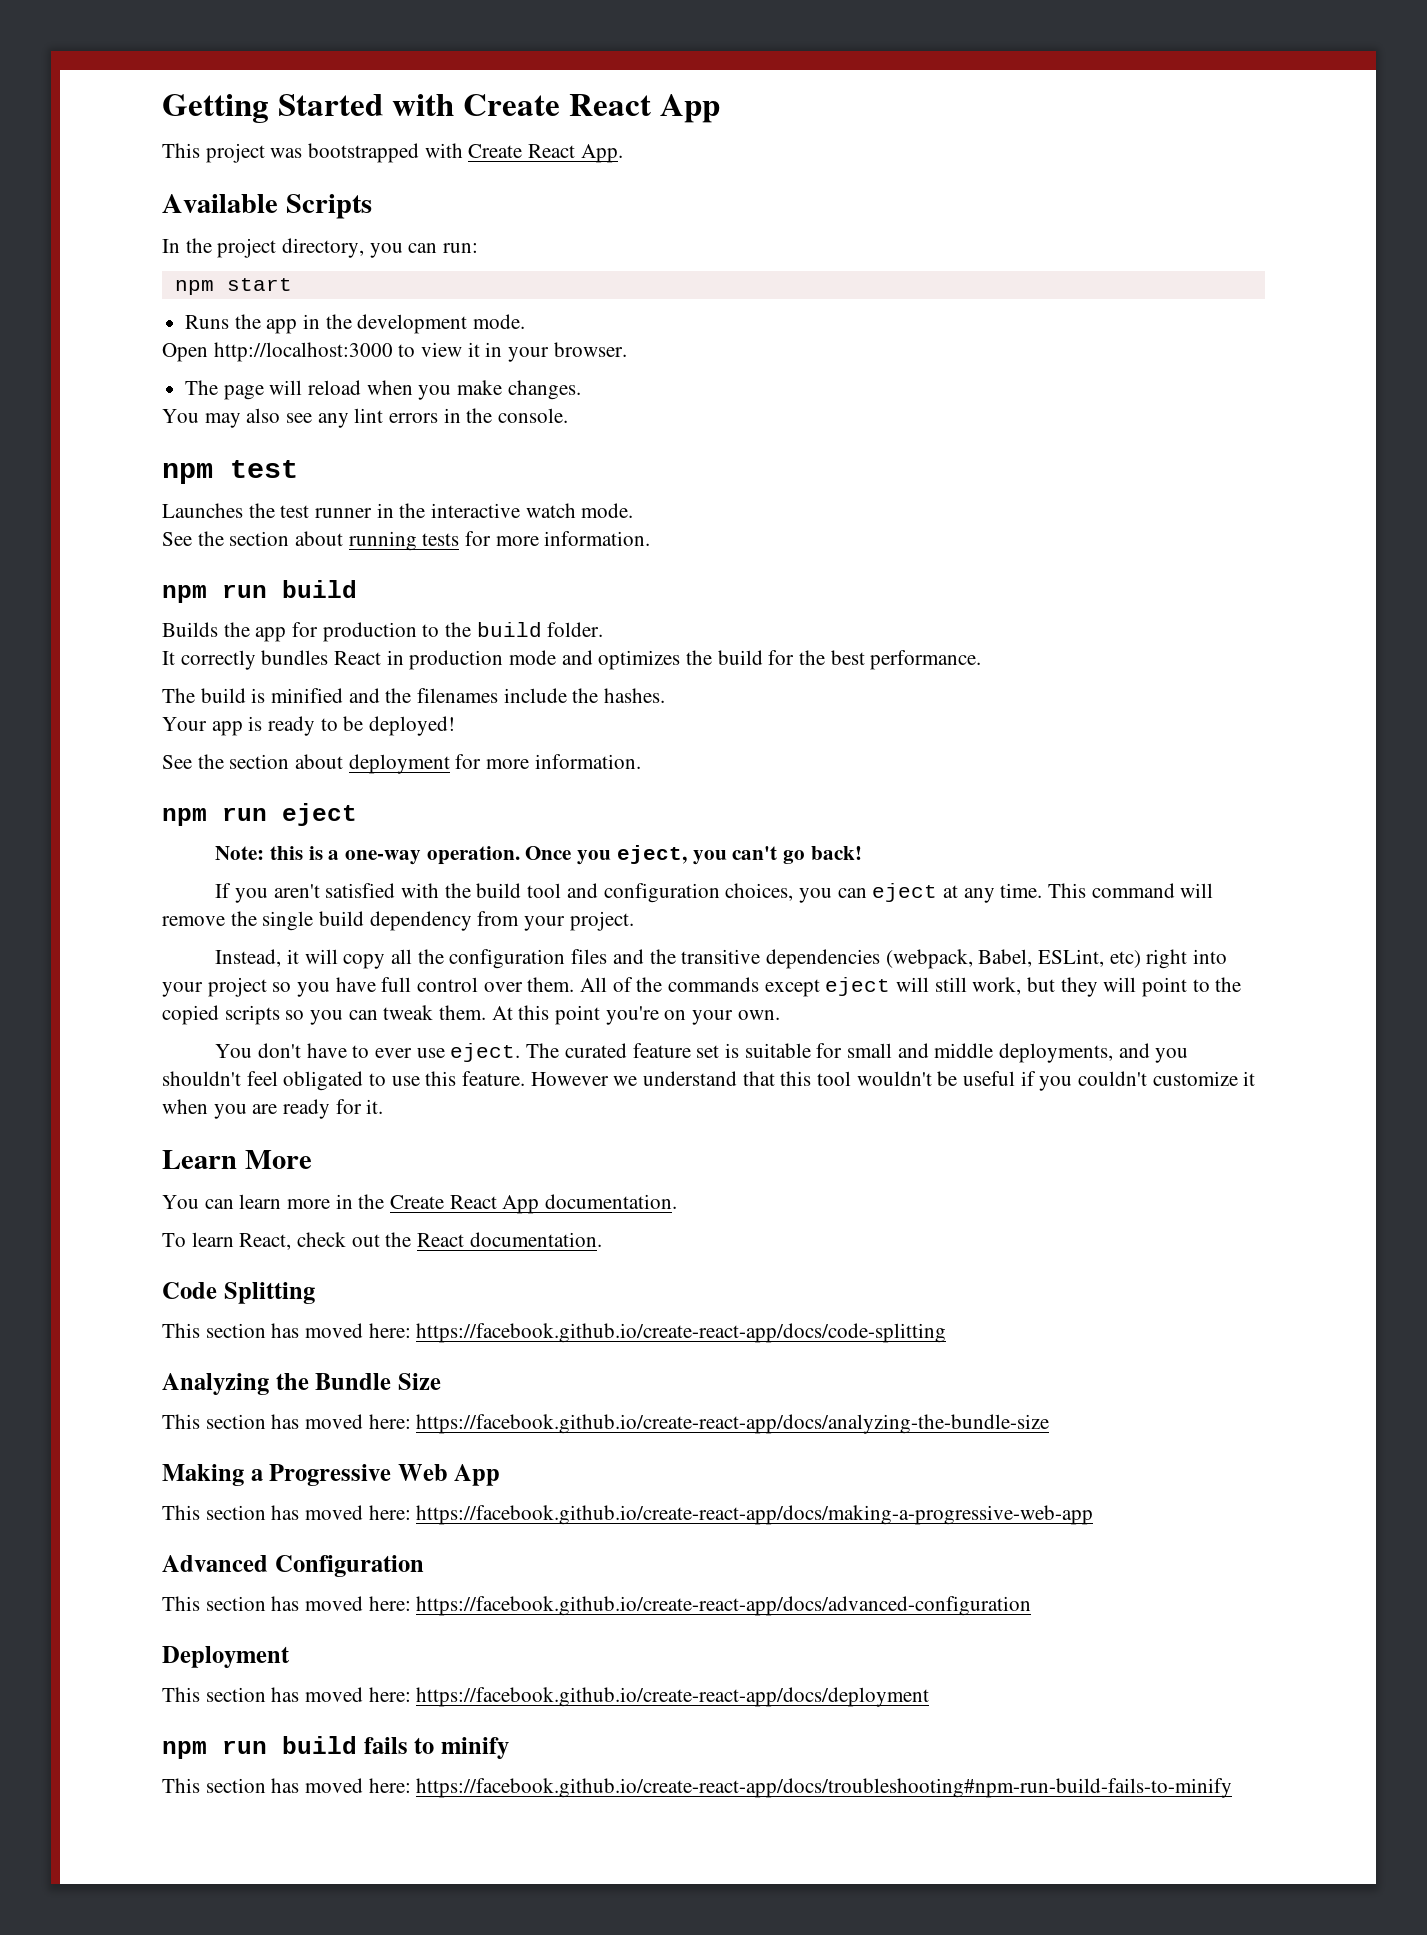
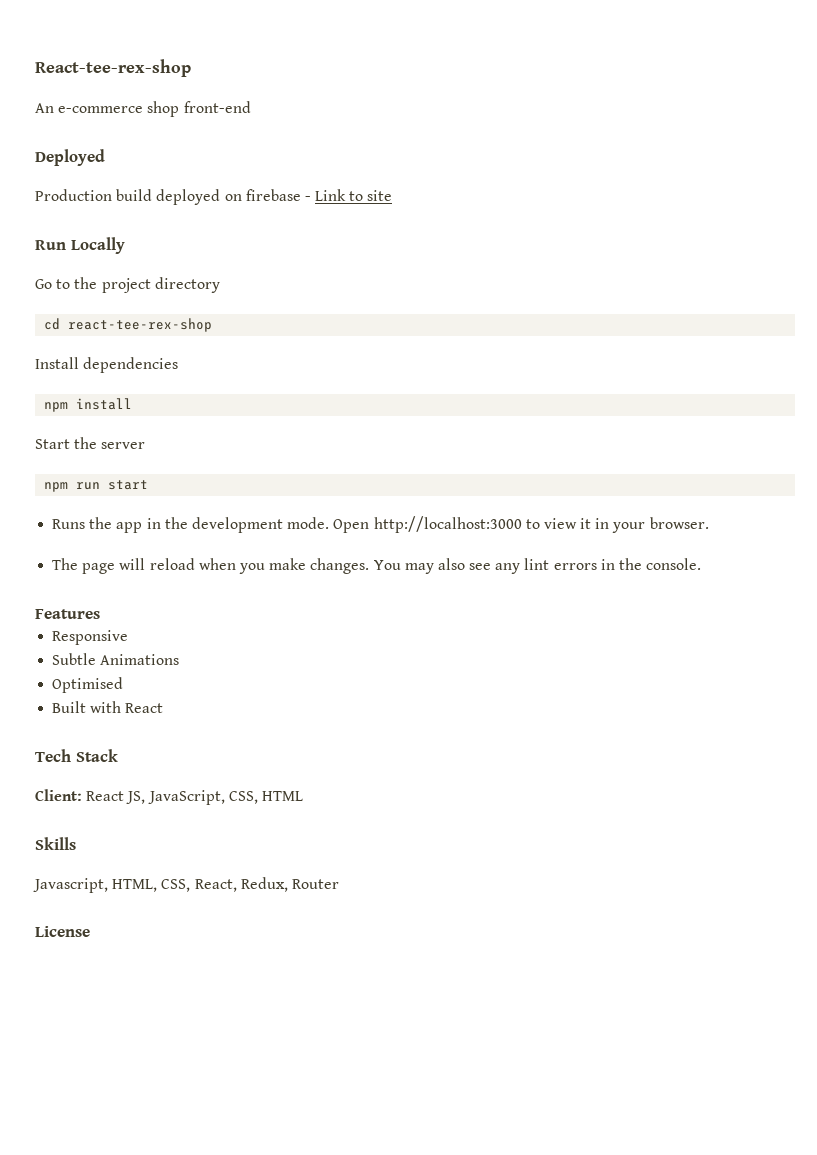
- Getting Started with Create React App
- This project was bootstrapped with Create React App.
- Available Scripts
- In the project directory, you can run:
- npm start
+ React-tee-rex-shop
+ An e-commerce shop front-end
+ Deployed
+ Production build deployed on firebase - Link to site
+ Run Locally
+ Go to the project directory
+ cd react-tee-rex-shop
+ Install dependencies
+ npm install
+ Start the server
+ npm run start
- Runs the app in the development mode.
- Open http://localhost:3000 to view it in your browser.
+ Runs the app in the development mode. Open http://localhost:3000 to view it in your browser.
- The page will reload when you make changes.
- You may also see any lint errors in the console.
+ The page will reload when you make changes. You may also see any lint errors in the console.
- npm test
- Launches the test runner in the interactive watch mode.
- See the section about running tests for more information.
- npm run build
- Builds the app for production to the build folder.
- It correctly bundles React in production mode and optimizes the build for the best performance.
- The build is minified and the filenames include the hashes.
- Your app is ready to be deployed!
- See the section about deployment for more information.
- npm run eject
- Note: this is a one-way operation. Once you eject, you can't go back!
- If you aren't satisfied with the build tool and configuration choices, you can eject at any time. This command will remove the single build dependency from your project.
- Instead, it will copy all the configuration files and the transitive dependencies (webpack, Babel, ESLint, etc) right into your project so you have full control over them. All of the commands except eject will still work, but they will point to the copied scripts so you can tweak them. At this point you're on your own.
- You don't have to ever use eject. The curated feature set is suitable for small and middle deployments, and you shouldn't feel obligated to use this feature. However we understand that this tool wouldn't be useful if you couldn't customize it when you are ready for it.
- Learn More
- You can learn more in the Create React App documentation.
- To learn React, check out the React documentation.
- Code Splitting
- This section has moved here: https://facebook.github.io/create-react-app/docs/code-splitting
- Analyzing the Bundle Size
- This section has moved here: https://facebook.github.io/create-react-app/docs/analyzing-the-bundle-size
- Making a Progressive Web App
- This section has moved here: https://facebook.github.io/create-react-app/docs/making-a-progressive-web-app
- Advanced Configuration
- This section has moved here: https://facebook.github.io/create-react-app/docs/advanced-configuration
- Deployment
- This section has moved here: https://facebook.github.io/create-react-app/docs/deployment
- npm run build fails to minify
- This section has moved here: https://facebook.github.io/create-react-app/docs/troubleshooting#npm-run-build-fails-to-minify
+ Features
+ Responsive
+ Subtle Animations
+ Optimised
+ Built with React
+ Tech Stack
+ Client: React JS, JavaScript, CSS, HTML
+ Skills
+ Javascript, HTML, CSS, React, Redux, Router
+ License

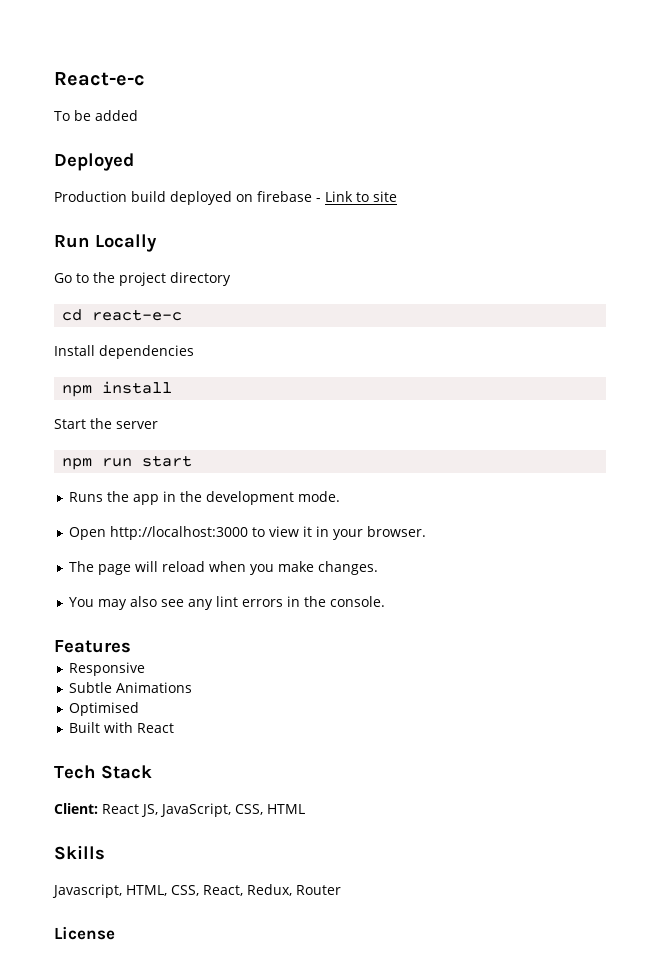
- React-tee-rex-shop
- An e-commerce shop front-end
+ React-e-c
+ To be added
- cd react-tee-rex-shop
+ cd react-e-c
- Runs the app in the development mode. Open http://localhost:3000 to view it in your browser.
+ Runs the app in the development mode.
+ Open http://localhost:3000 to view it in your browser.
- The page will reload when you make changes. You may also see any lint errors in the console.
+ The page will reload when you make changes.
+ You may also see any lint errors in the console.

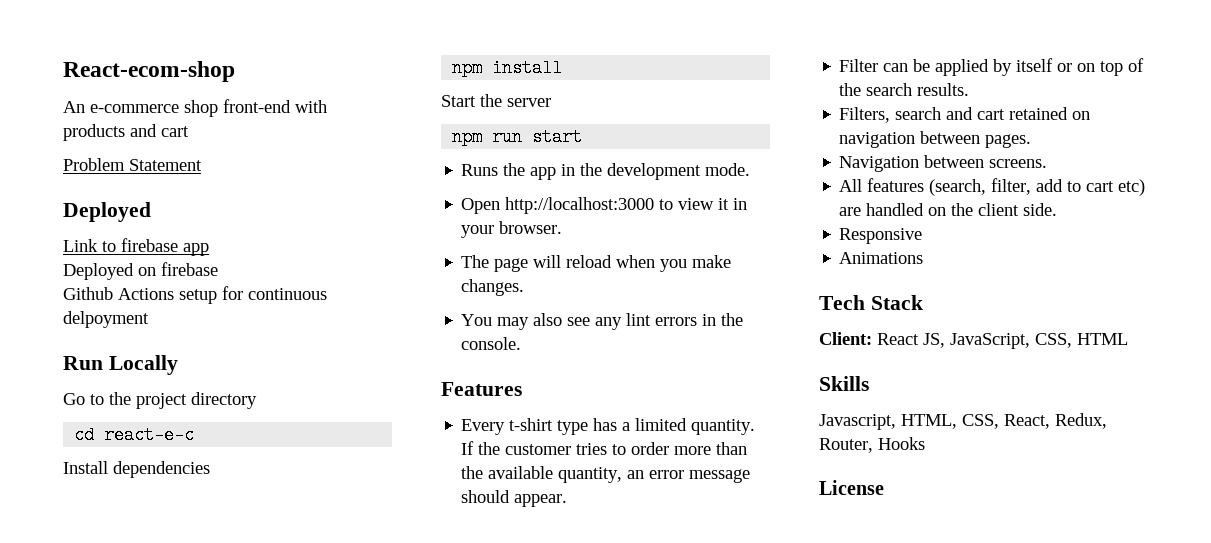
- React-e-c
- To be added
+ React-ecom-shop
+ An e-commerce shop front-end with products and cart
+ Problem Statement
  Deployed
- Production build deployed on firebase - Link to site
+ Link to firebase app
+ Deployed on firebase
+ Github Actions setup for continuous delpoyment
+ Every t-shirt type has a limited quantity. If the customer tries to order more than the available quantity, an error message should appear.
+ Filter can be applied by itself or on top of the search results.
+ Filters, search and cart retained on navigation between pages.
+ Navigation between screens.
+ All features (search, filter, add to cart etc) are handled on the client side.
- Subtle Animations
+ Animations
- Optimised
- Built with React
- Javascript, HTML, CSS, React, Redux, Router
+ Javascript, HTML, CSS, React, Redux, Router, Hooks

